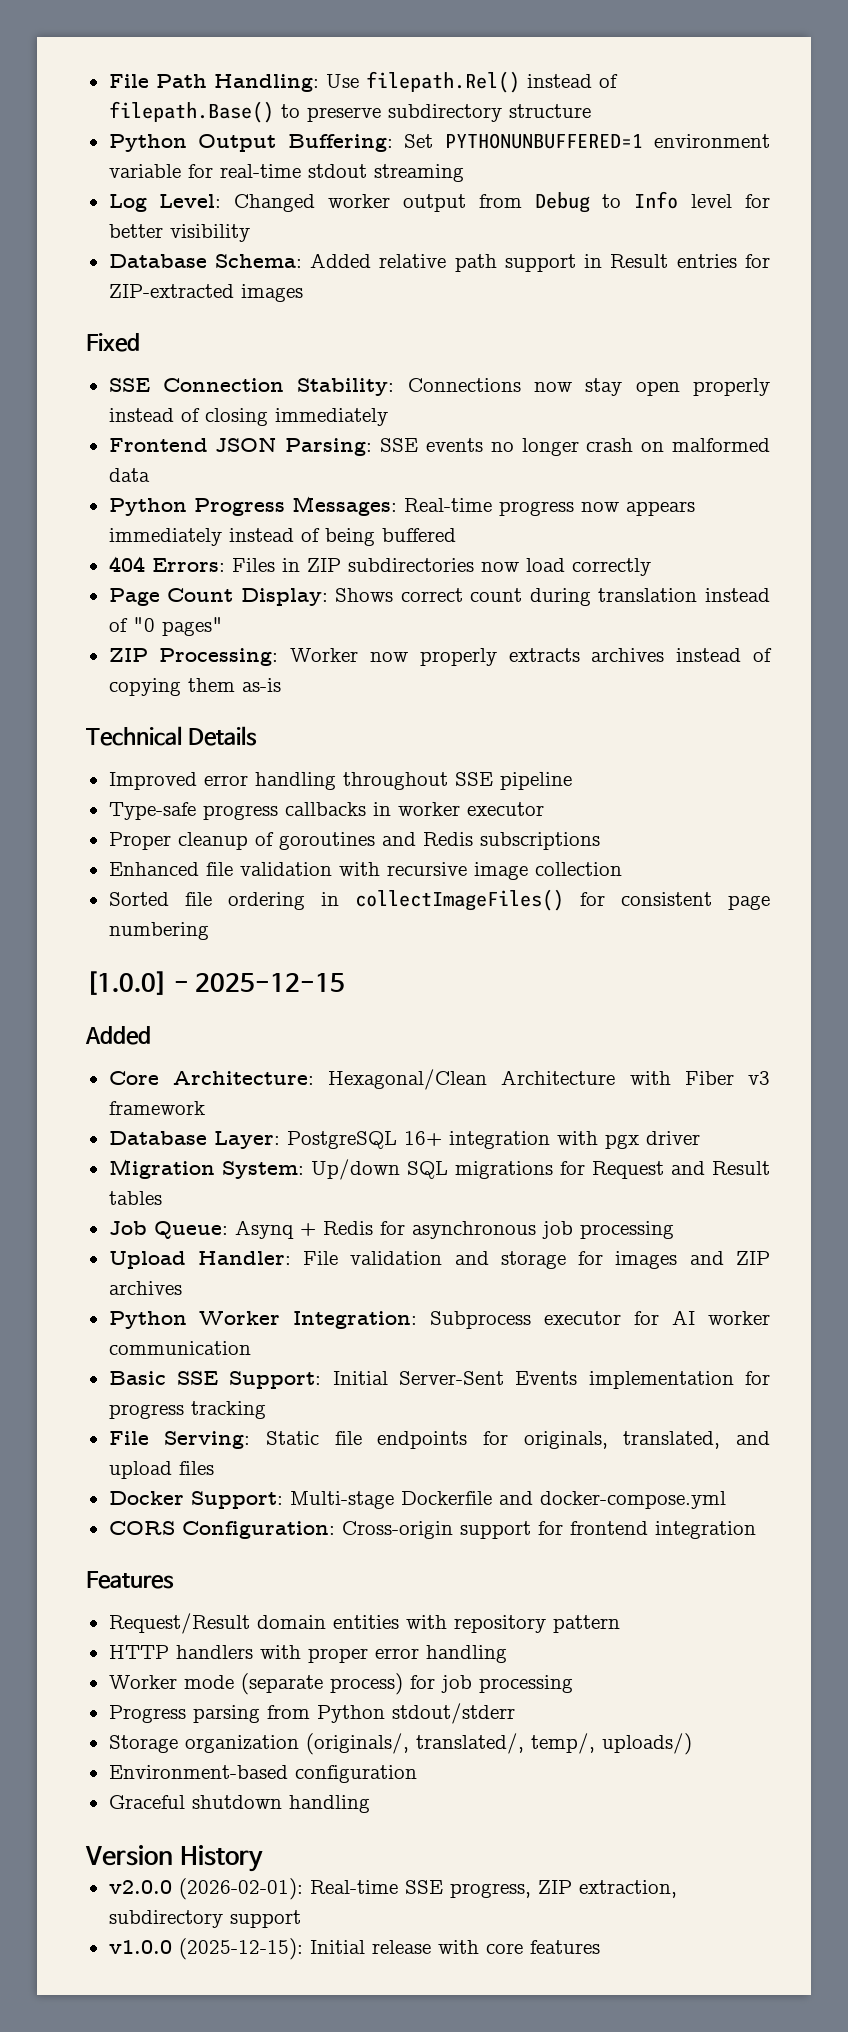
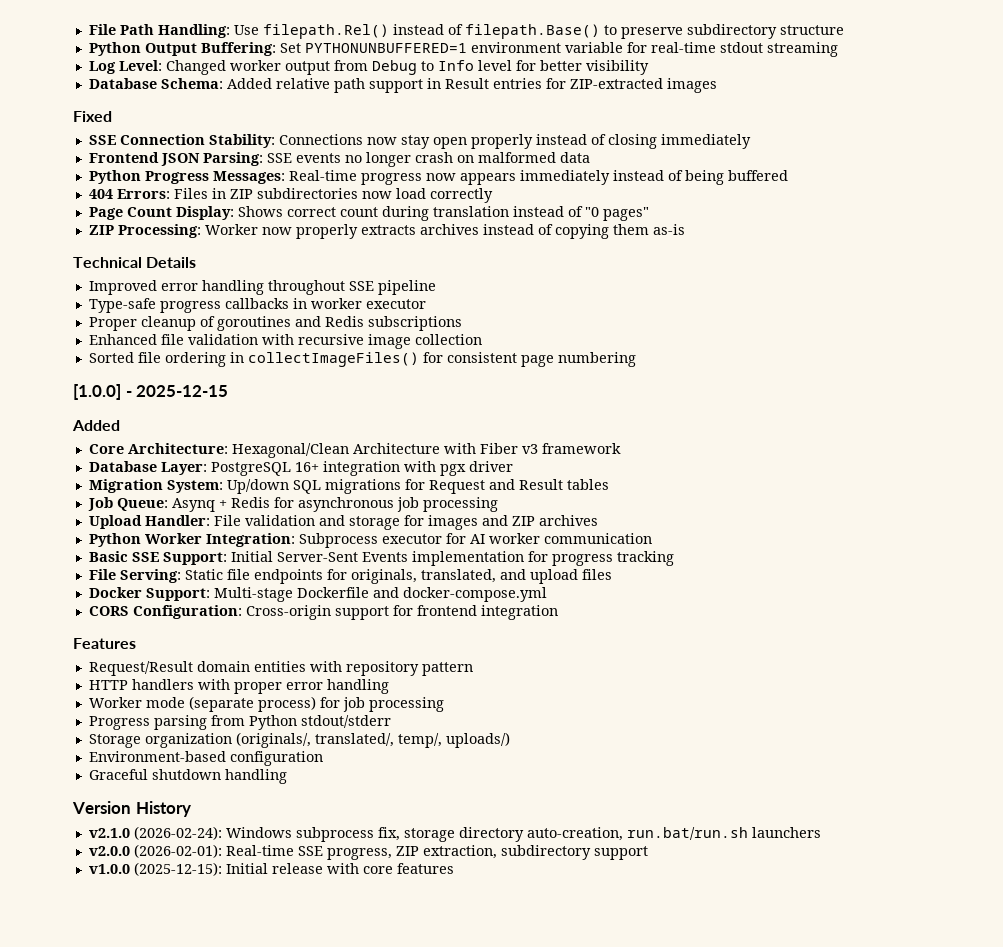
+ v2.1.0 (2026-02-24): Windows subprocess fix, storage directory auto-creation, run.bat/run.sh launchers

